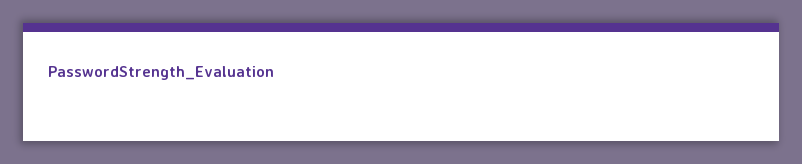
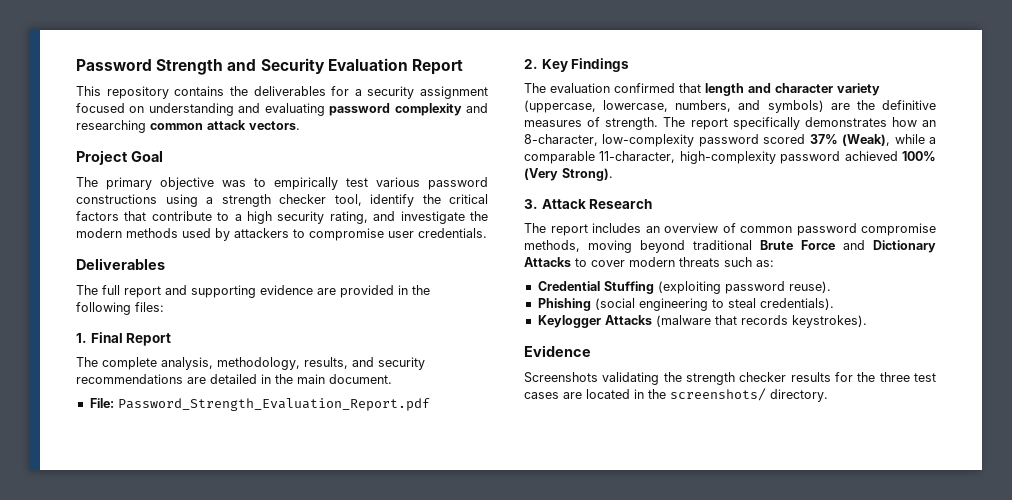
- PasswordStrength_Evaluation
+ Password Strength and Security Evaluation Report
+ This repository contains the deliverables for a security assignment focused on understanding and evaluating password complexity and researching common attack vectors.
+ Project Goal
+ The primary objective was to empirically test various password constructions using a strength checker tool, identify the critical factors that contribute to a high security rating, and investigate the modern methods used by attackers to compromise user credentials.
+ Deliverables
+ The full report and supporting evidence are provided in the following files:
+ 1. Final Report
+ The complete analysis, methodology, results, and security recommendations are detailed in the main document.
+ File: Password_Strength_Evaluation_Report.pdf
+ 2. Key Findings
+ The evaluation confirmed that length and character variety (uppercase, lowercase, numbers, and symbols) are the definitive measures of strength. The report specifically demonstrates how an 8-character, low-complexity password scored 37% (Weak), while a comparable 11-character, high-complexity password achieved 100% (Very Strong).
+ 3. Attack Research
+ The report includes an overview of common password compromise methods, moving beyond traditional Brute Force and Dictionary Attacks to cover modern threats such as:
+ Credential Stuffing (exploiting password reuse).
+ Phishing (social engineering to steal credentials).
+ Keylogger Attacks (malware that records keystrokes).
+ Evidence
+ Screenshots validating the strength checker results for the three test cases are located in the screenshots/ directory.

